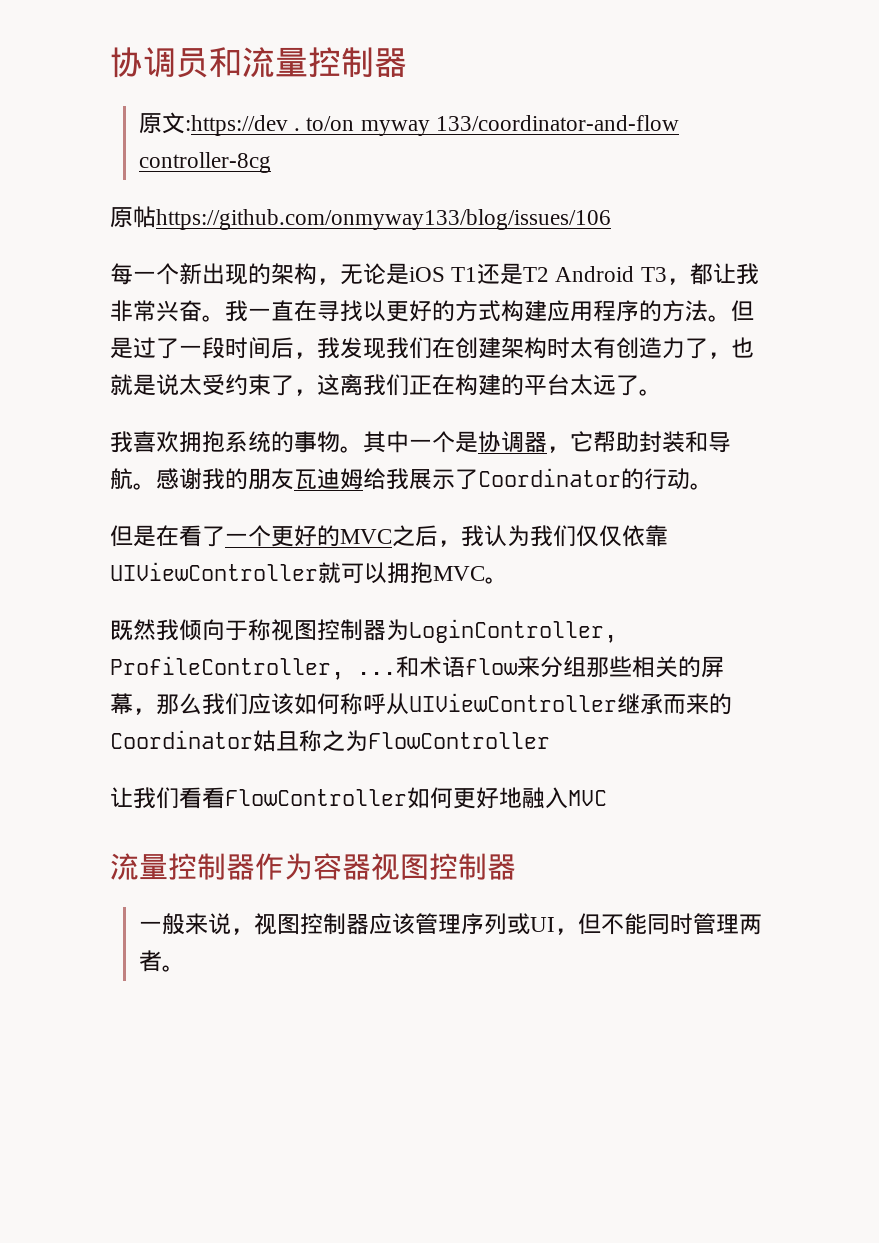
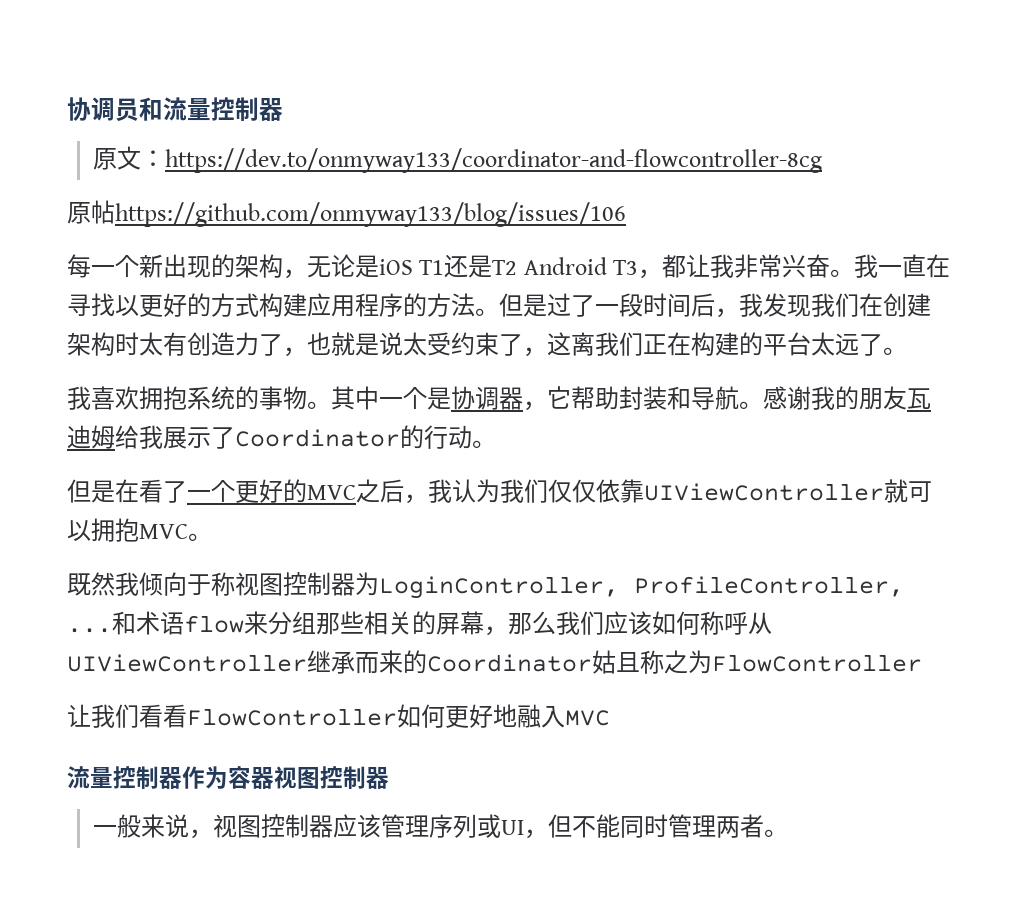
- 原文:https://dev . to/on myway 133/coordinator-and-flow controller-8cg
+ 原文：https://dev.to/onmyway133/coordinator-and-flowcontroller-8cg

